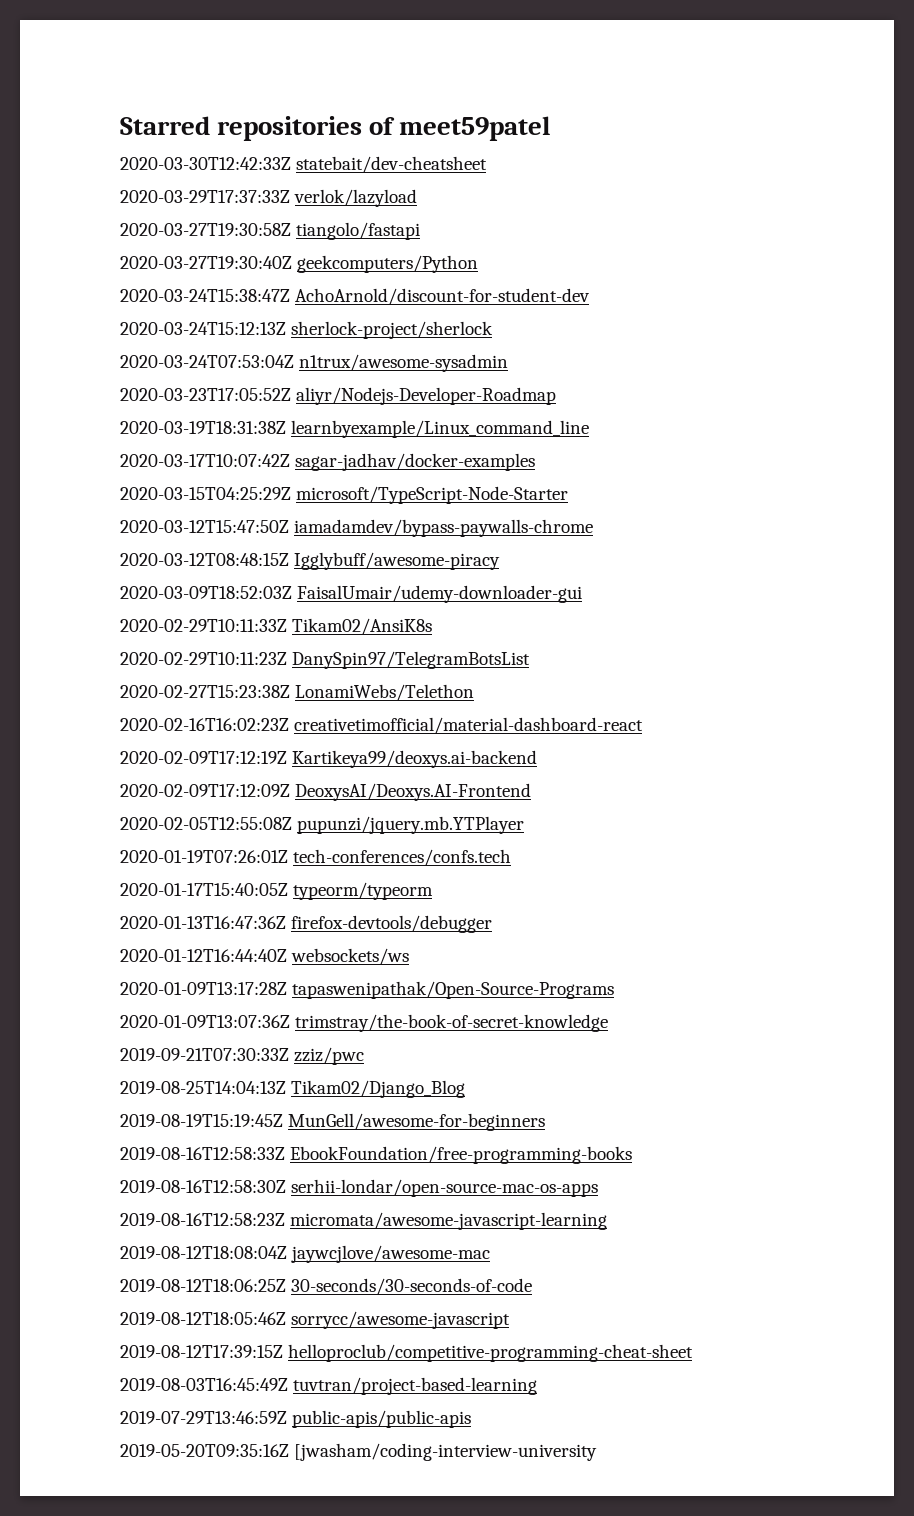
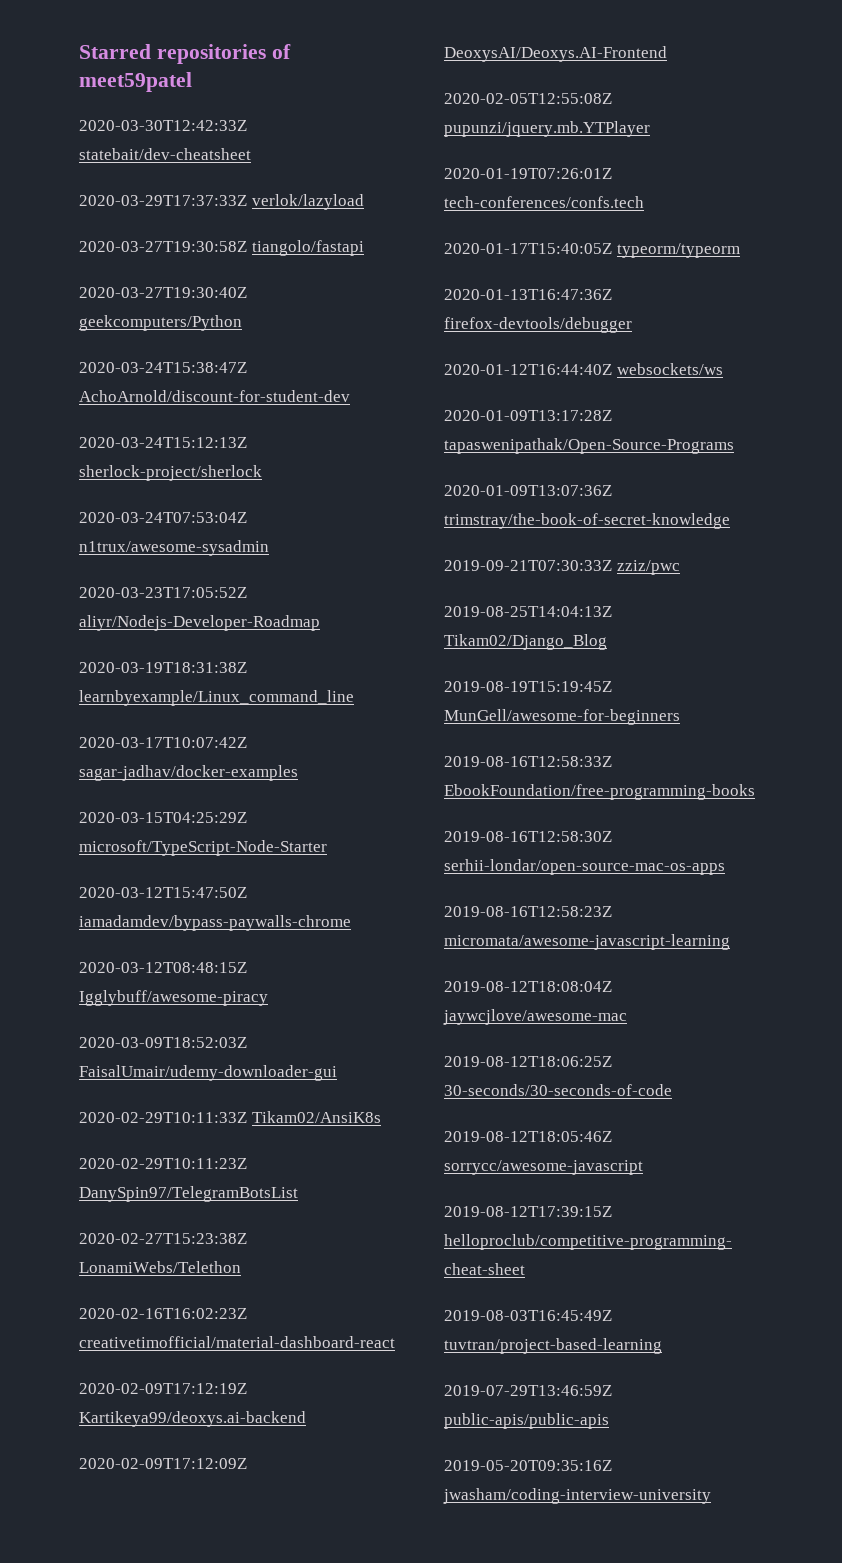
- 2019-05-20T09:35:16Z [jwasham/coding-interview-university
+ 2019-05-20T09:35:16Z jwasham/coding-interview-university

